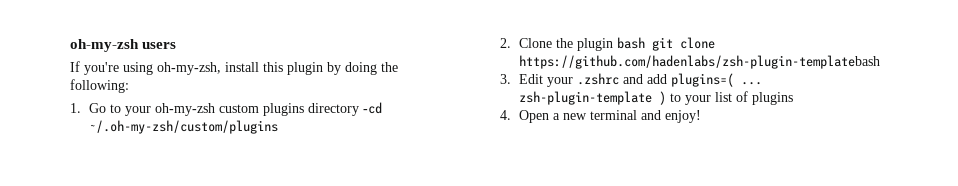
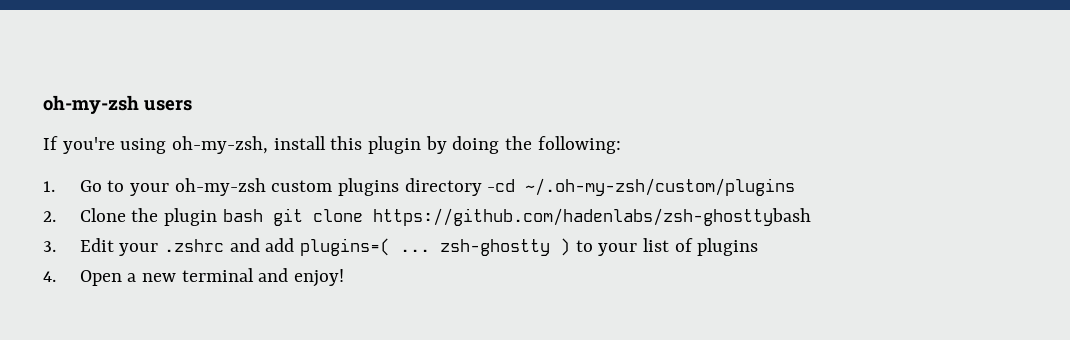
- 2. Clone the plugin bash git clone https://github.com/hadenlabs/zsh-plugin-templatebash
+ 2. Clone the plugin bash git clone https://github.com/hadenlabs/zsh-ghosttybash
- 3. Edit your .zshrc and add plugins=( ... zsh-plugin-template ) to your list of plugins
+ 3. Edit your .zshrc and add plugins=( ... zsh-ghostty ) to your list of plugins

